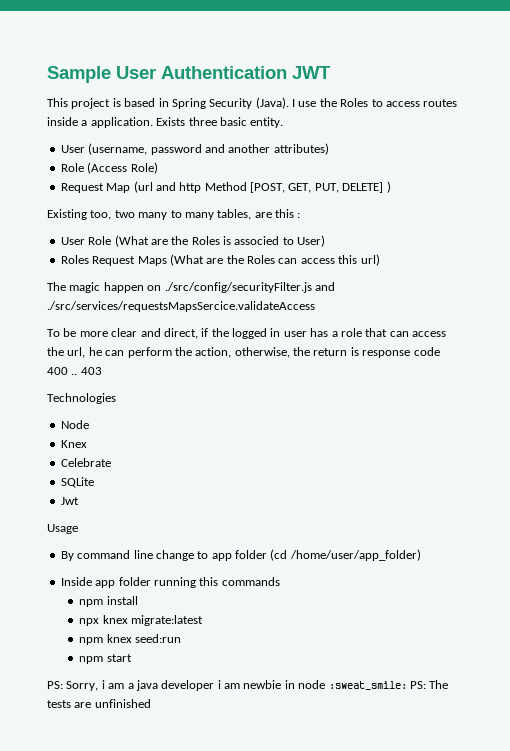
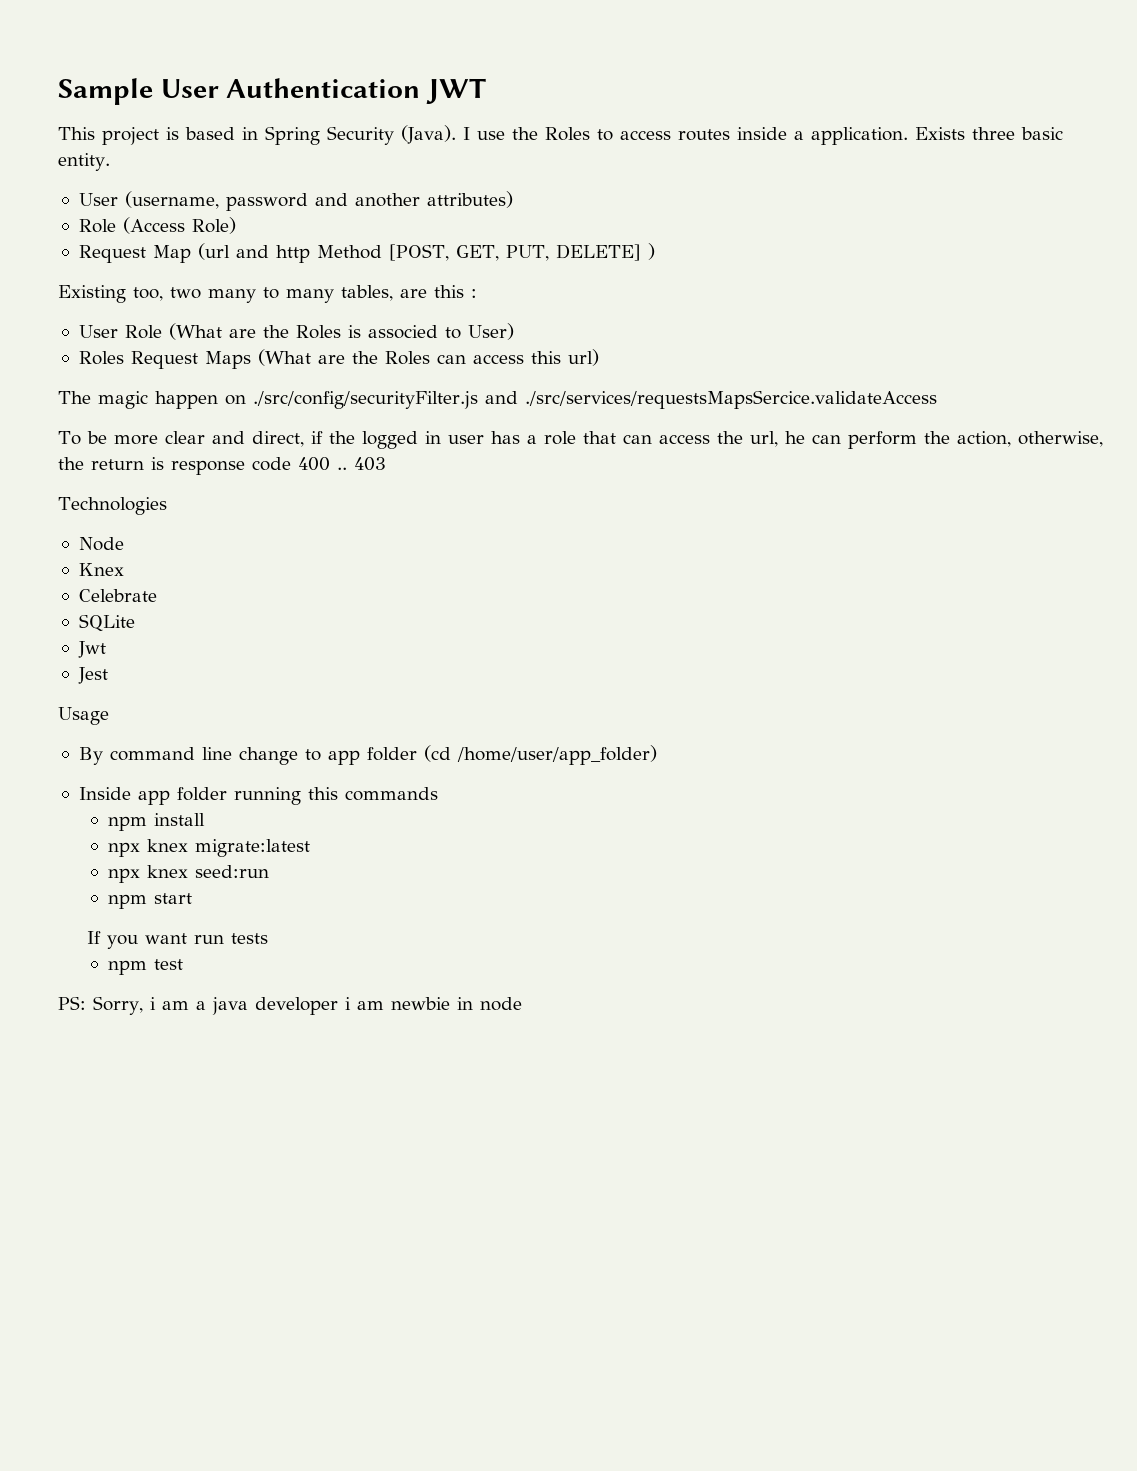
+ Jest
- npm knex seed:run
+ npx knex seed:run
+ If you want run tests
+ npm test
- PS: Sorry, i am a java developer i am newbie in node :sweat_smile: PS: The tests are unfinished
+ PS: Sorry, i am a java developer i am newbie in node

